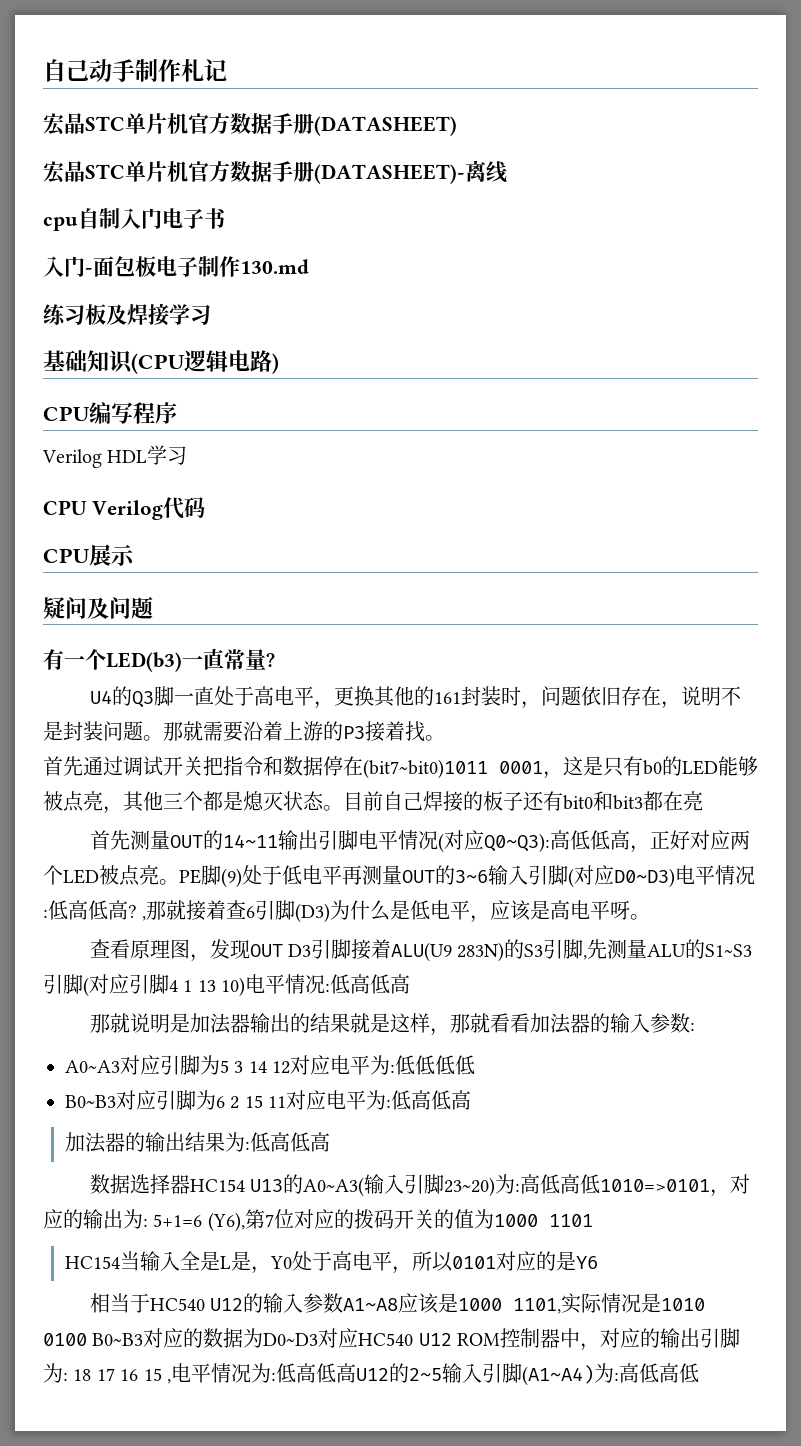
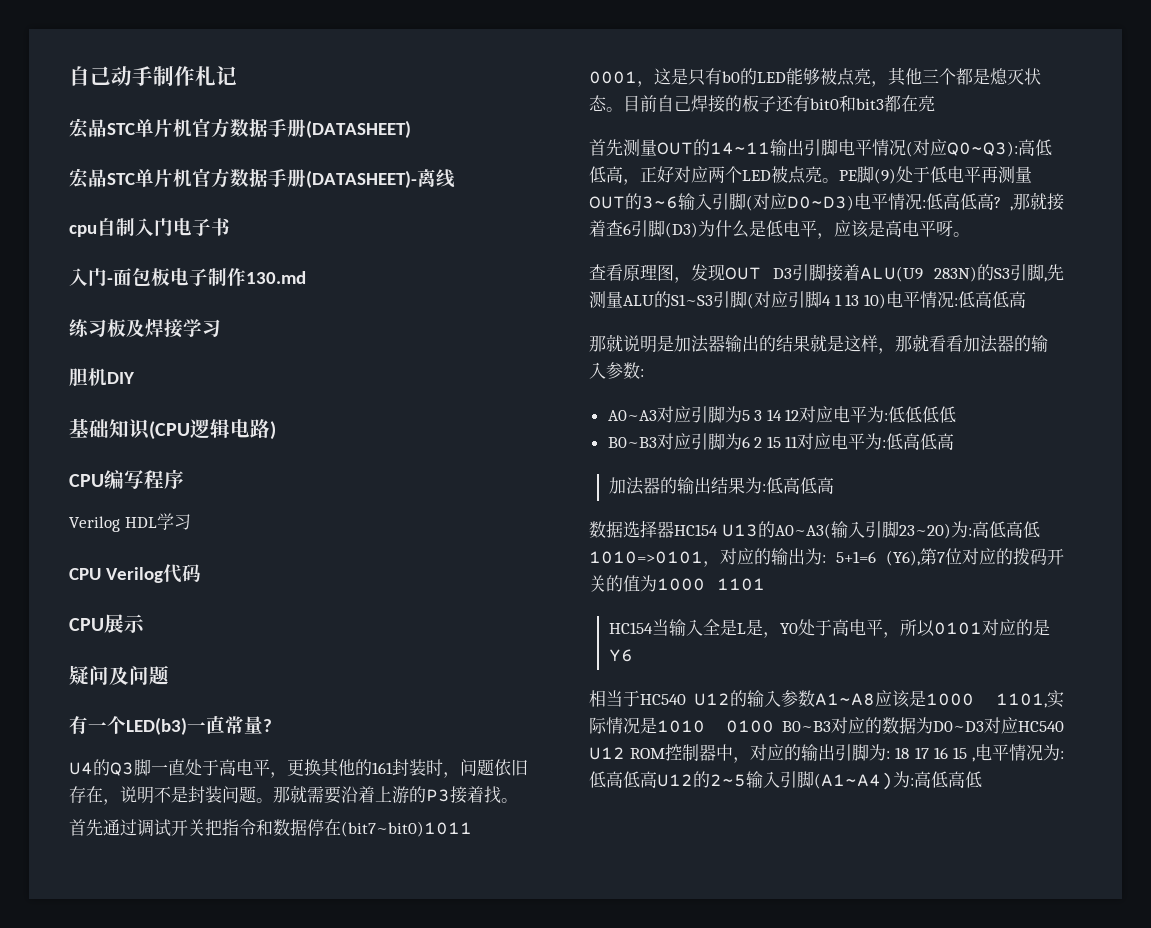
+ 胆机DIY

